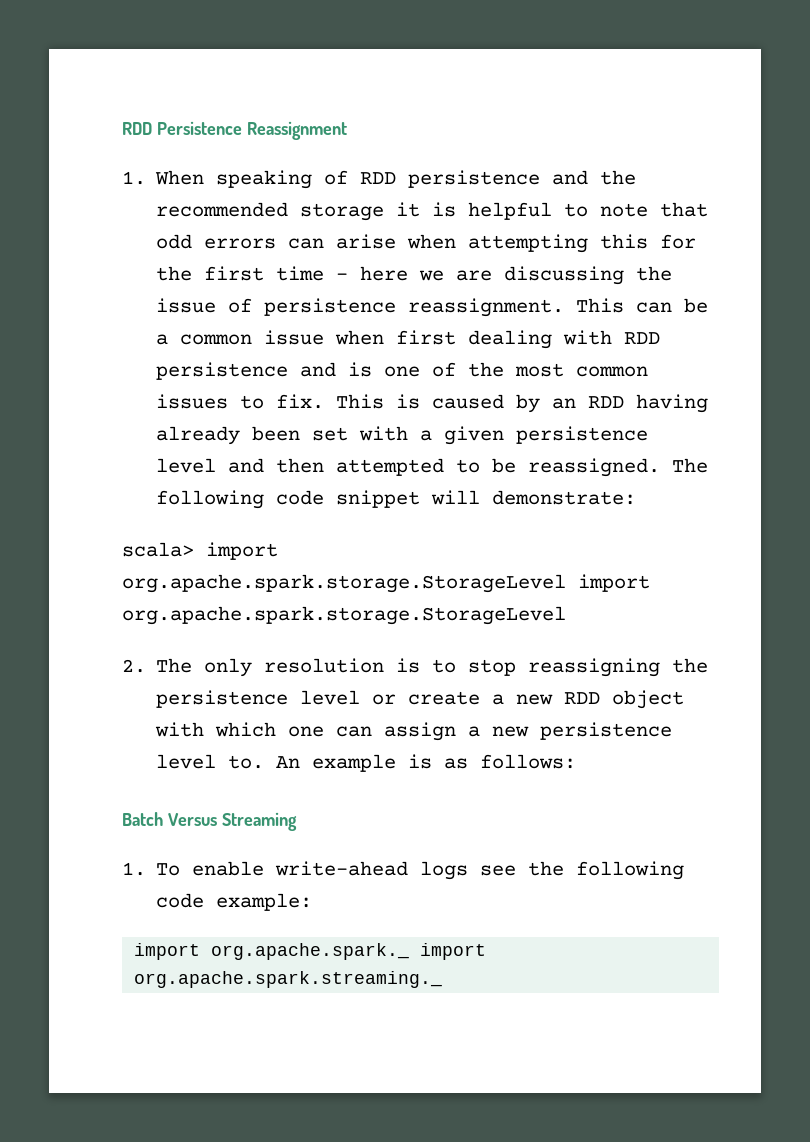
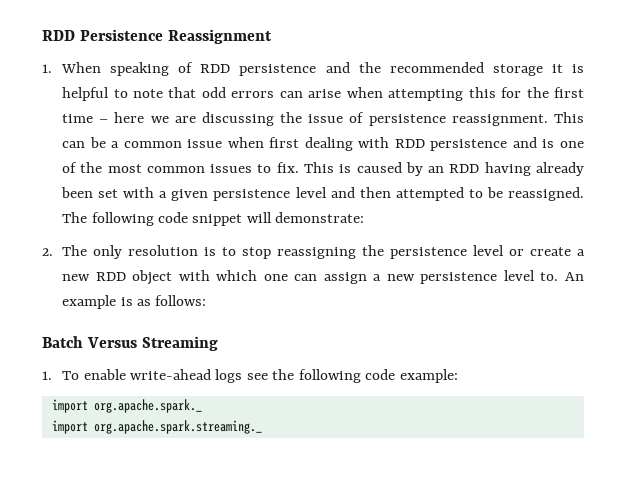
- scala> import org.apache.spark.storage.StorageLevel import org.apache.spark.storage.StorageLevel
- import org.apache.spark._ import org.apache.spark.streaming._
+ import org.apache.spark._
+ import org.apache.spark.streaming._

